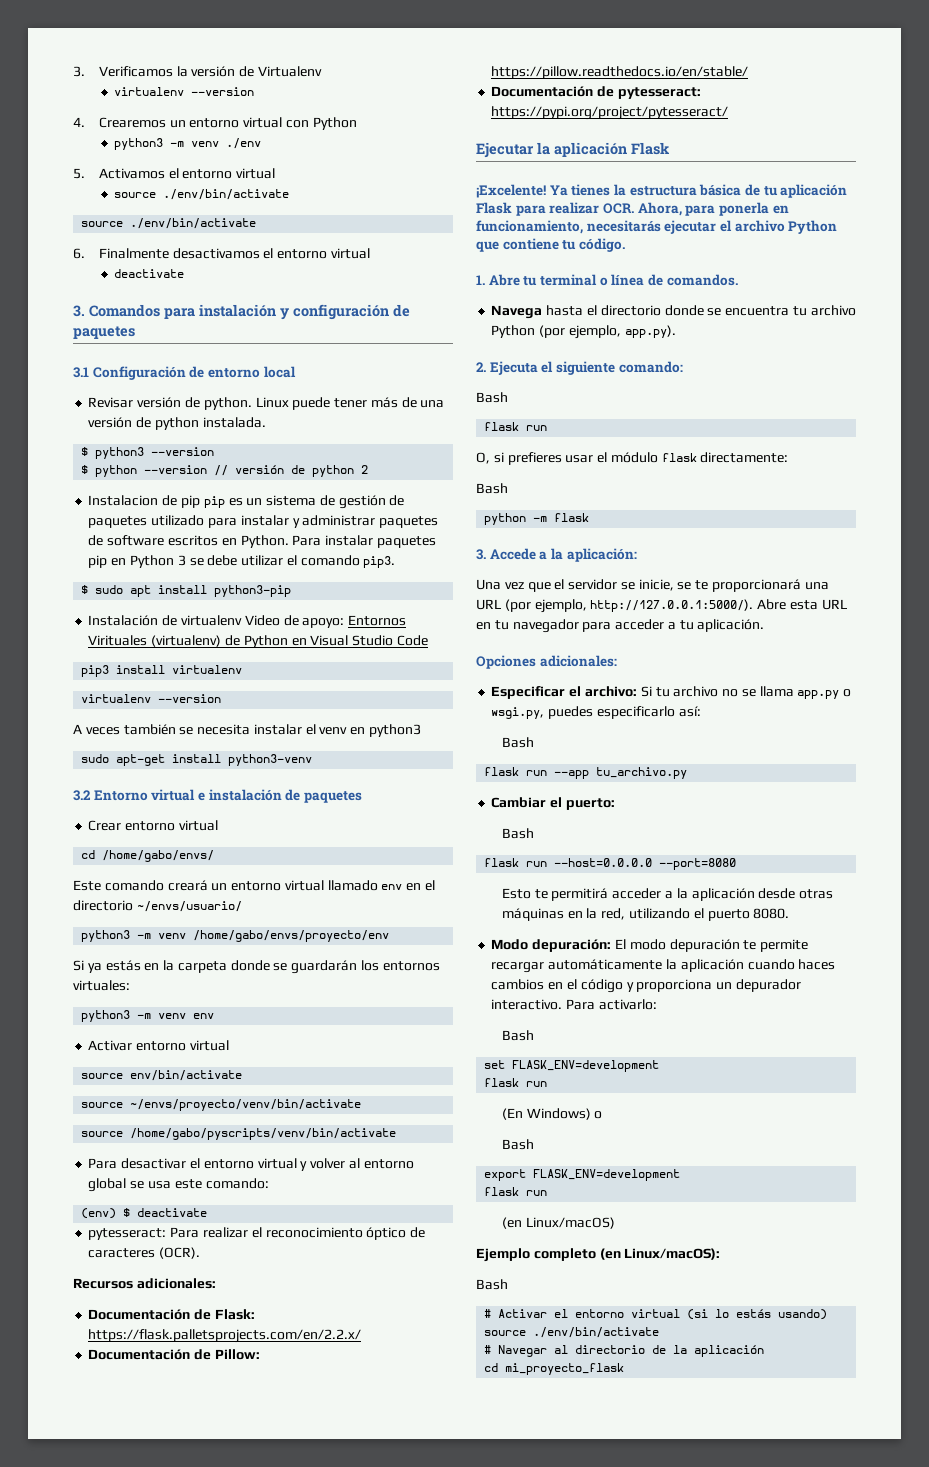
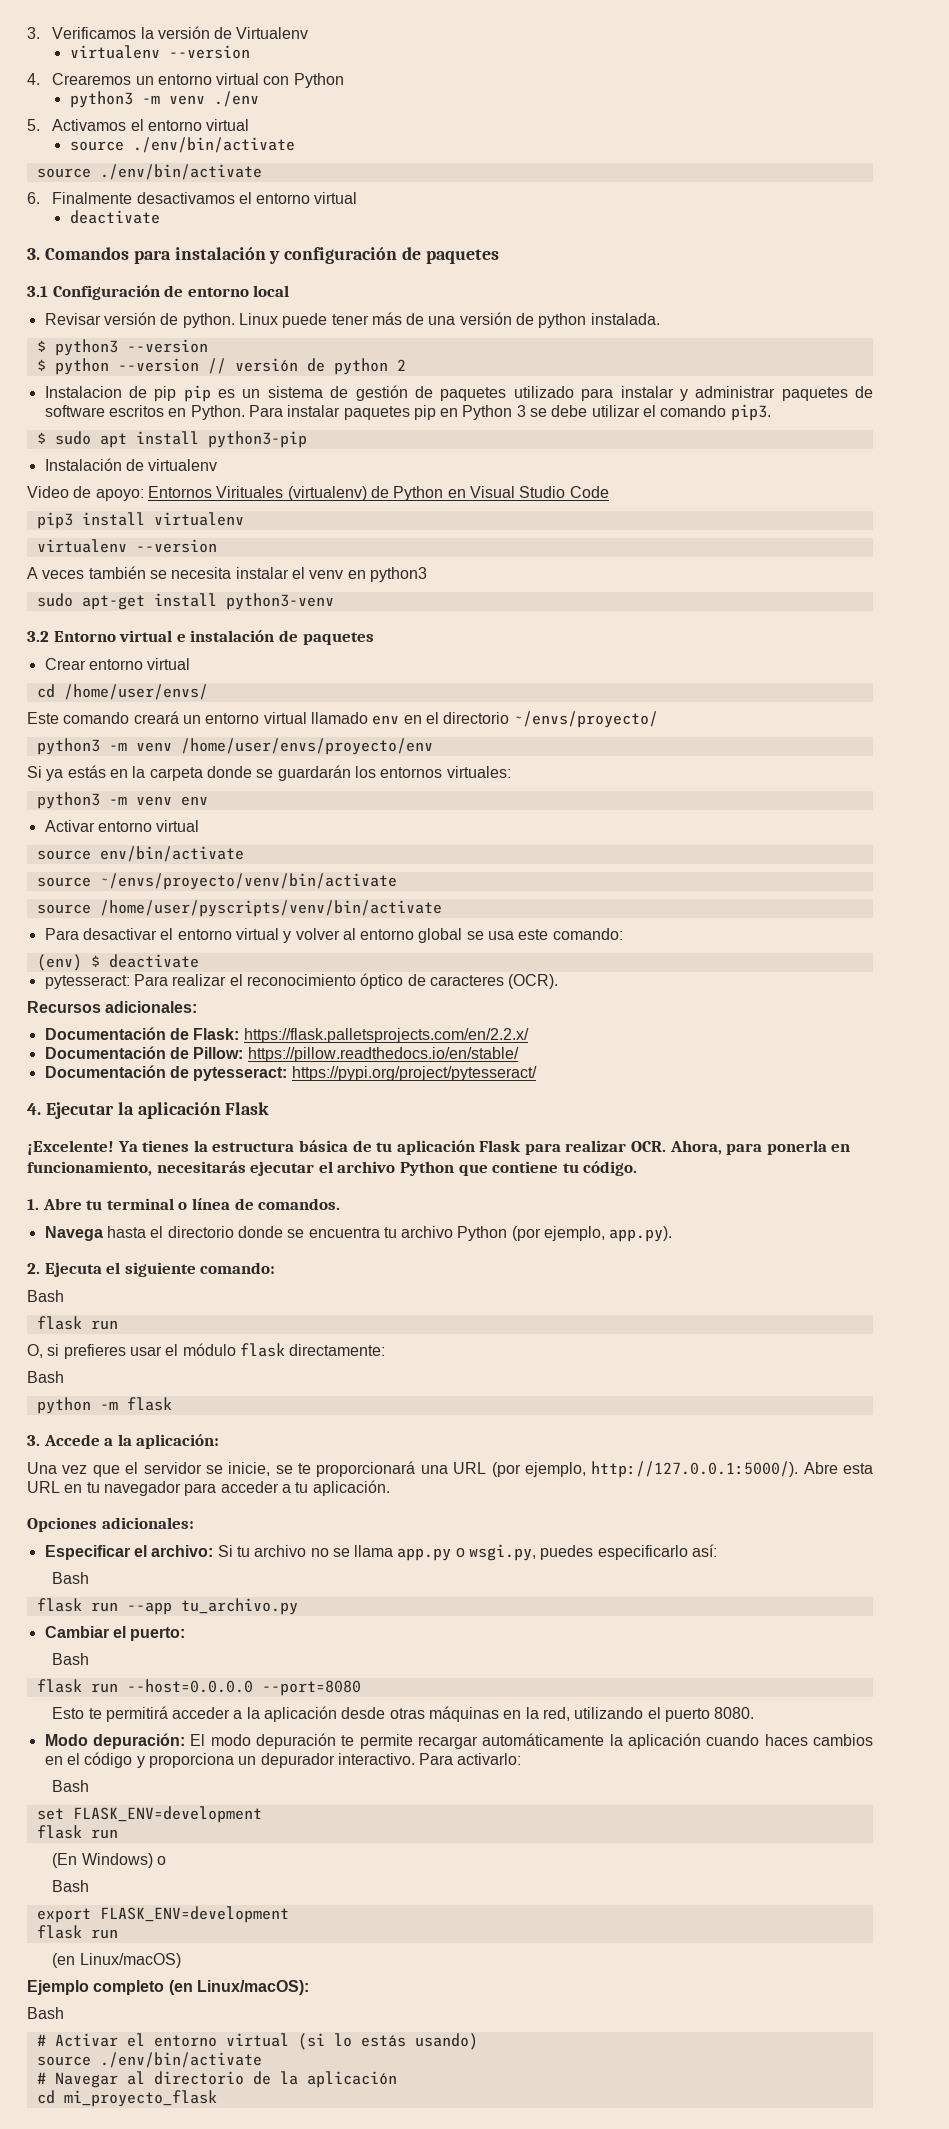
- Instalación de virtualenv Video de apoyo: Entornos Virituales (virtualenv) de Python en Visual Studio Code
+ Instalación de virtualenv
+ Video de apoyo: Entornos Virituales (virtualenv) de Python en Visual Studio Code
- cd /home/gabo/envs/
+ cd /home/user/envs/
- Este comando creará un entorno virtual llamado env en el directorio ~/envs/usuario/
- python3 -m venv /home/gabo/envs/proyecto/env
+ Este comando creará un entorno virtual llamado env en el directorio ~/envs/proyecto/
+ python3 -m venv /home/user/envs/proyecto/env
- source /home/gabo/pyscripts/venv/bin/activate
+ source /home/user/pyscripts/venv/bin/activate
- Ejecutar la aplicación Flask
+ 4. Ejecutar la aplicación Flask

